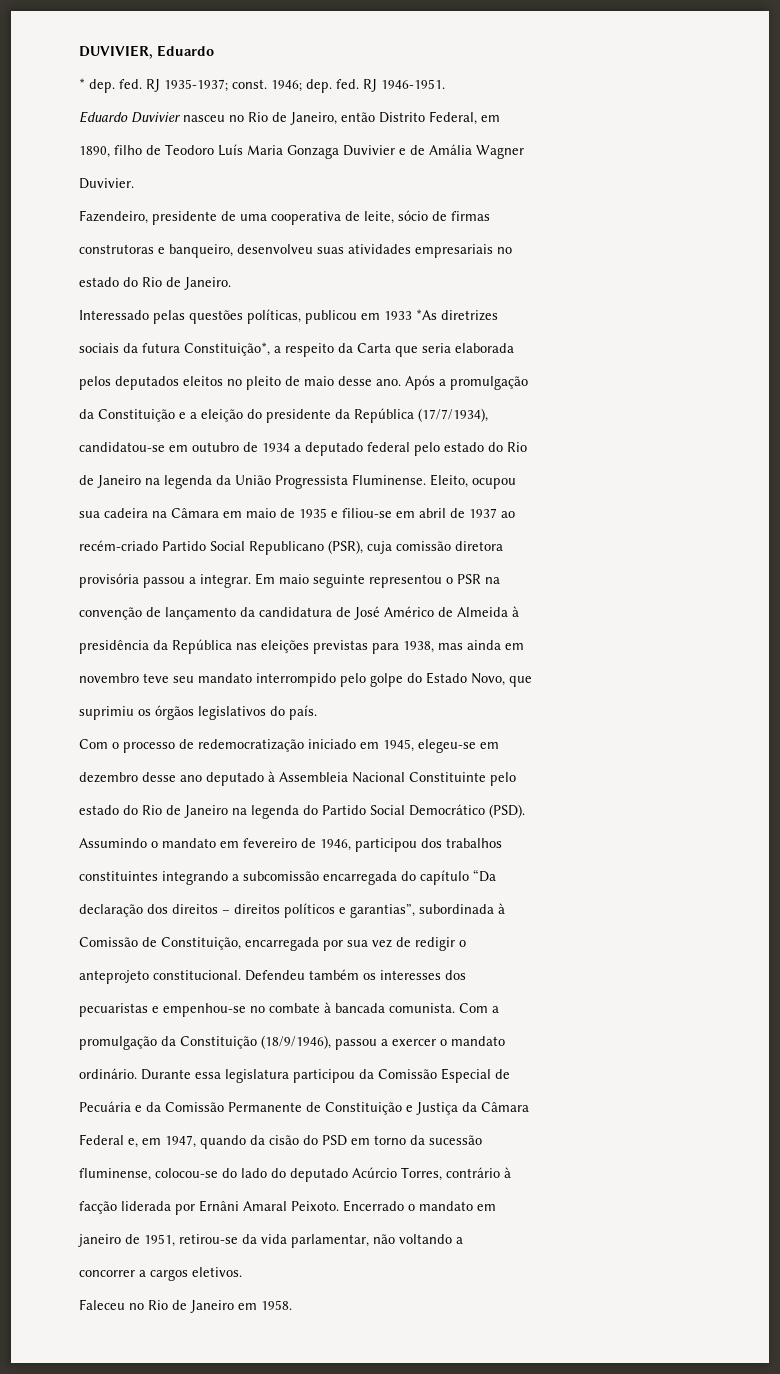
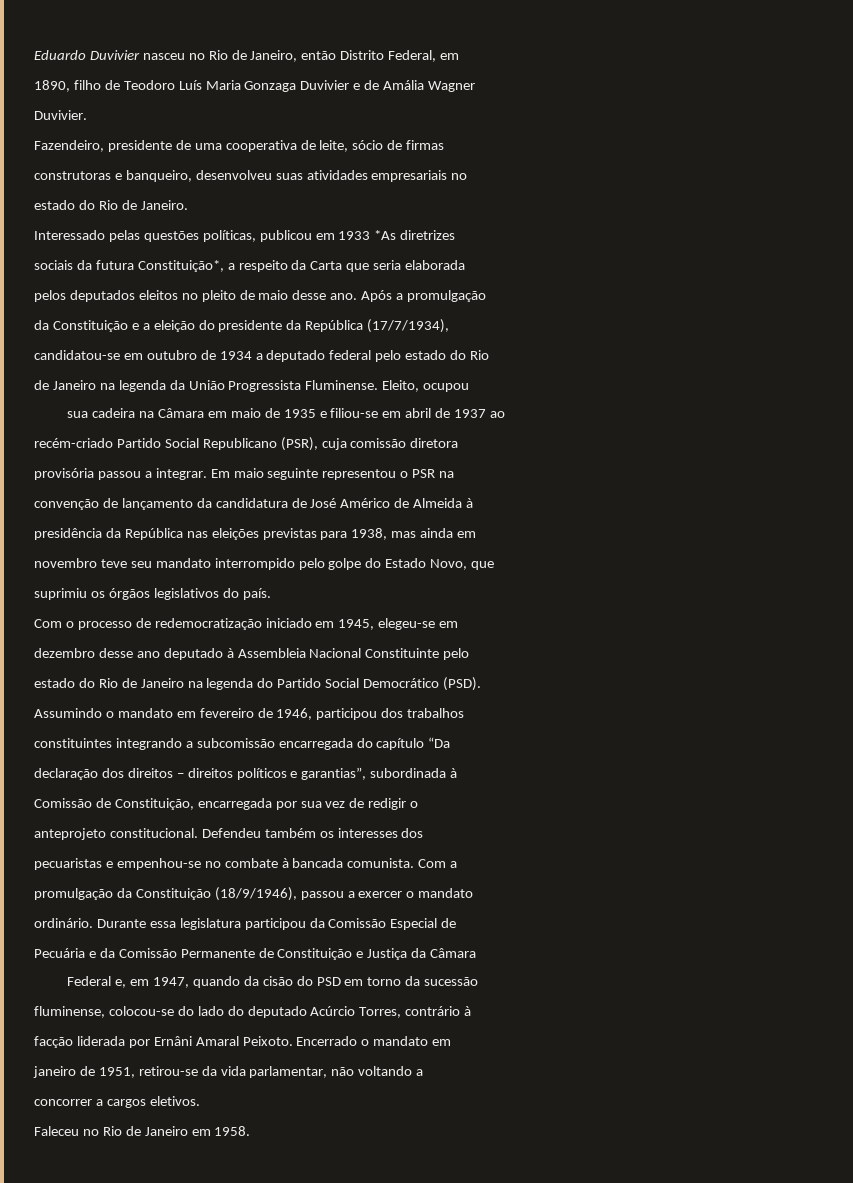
- DUVIVIER, Eduardo
- * dep. fed. RJ 1935-1937; const. 1946; dep. fed. RJ 1946-1951.

